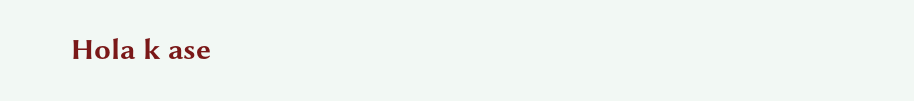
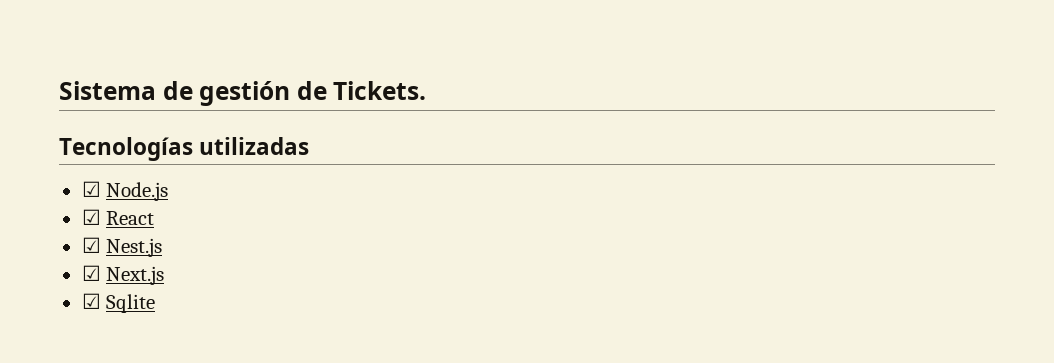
- Hola k ase
+ Sistema de gestión de Tickets.
+ Tecnologías utilizadas
+ ☑ Node.js
+ ☑ React
+ ☑ Nest.js
+ ☑ Next.js
+ ☑ Sqlite

